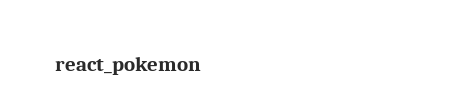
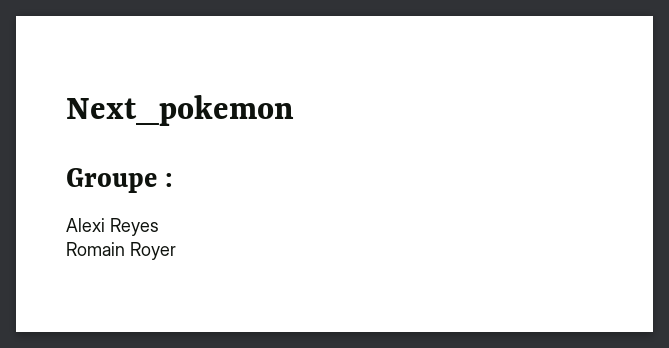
- react_pokemon
+ Next_pokemon
+ Groupe :
+ Alexi Reyes
+ Romain Royer

